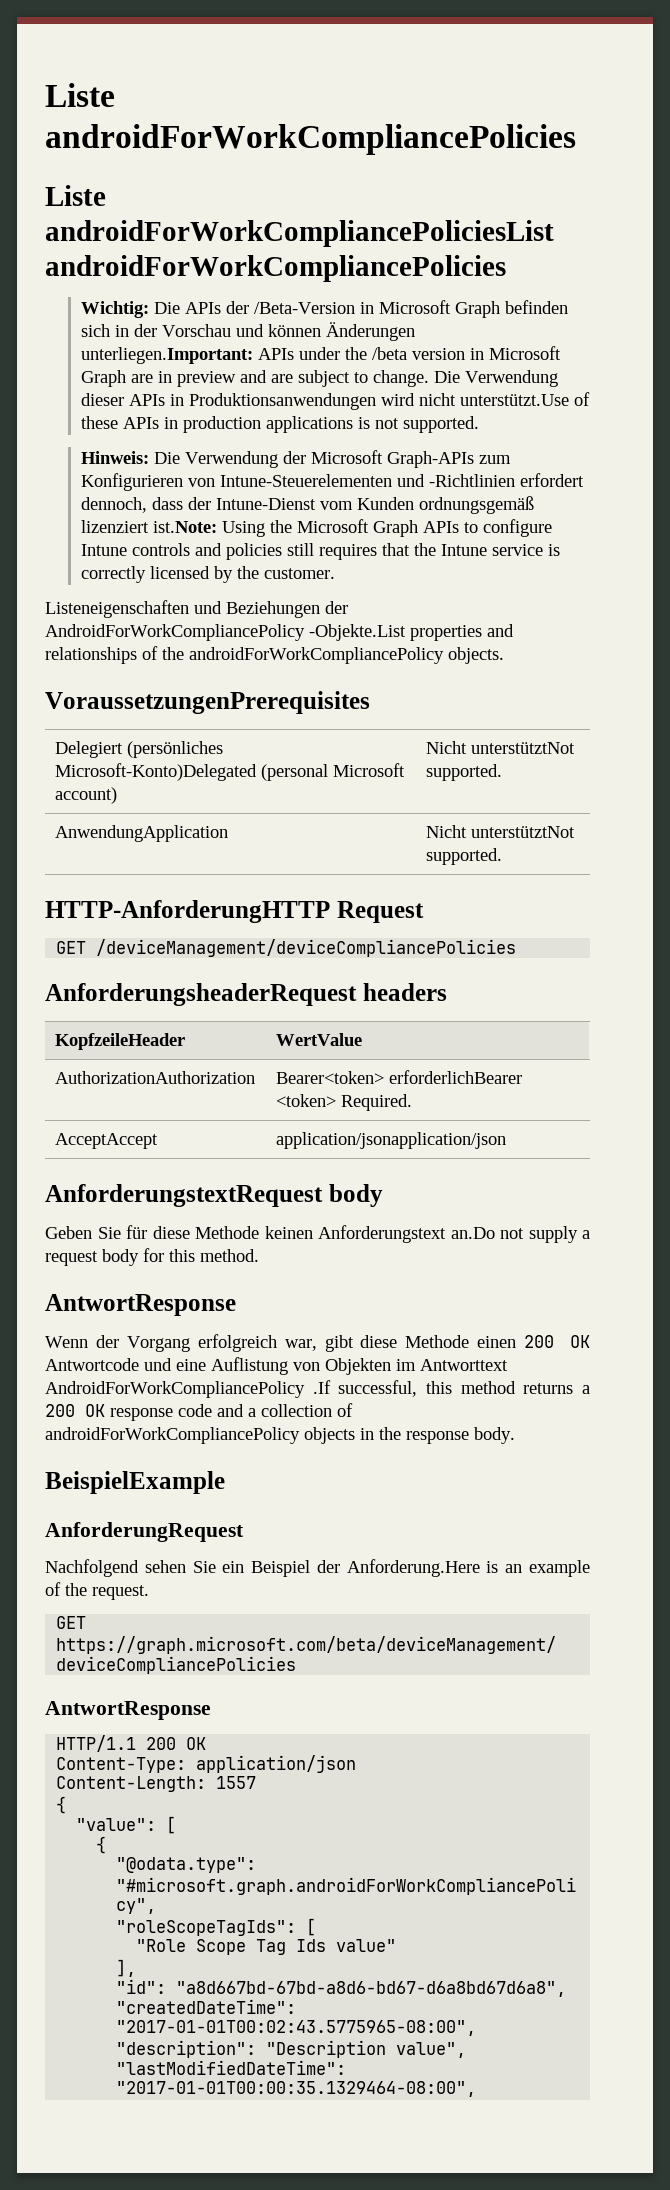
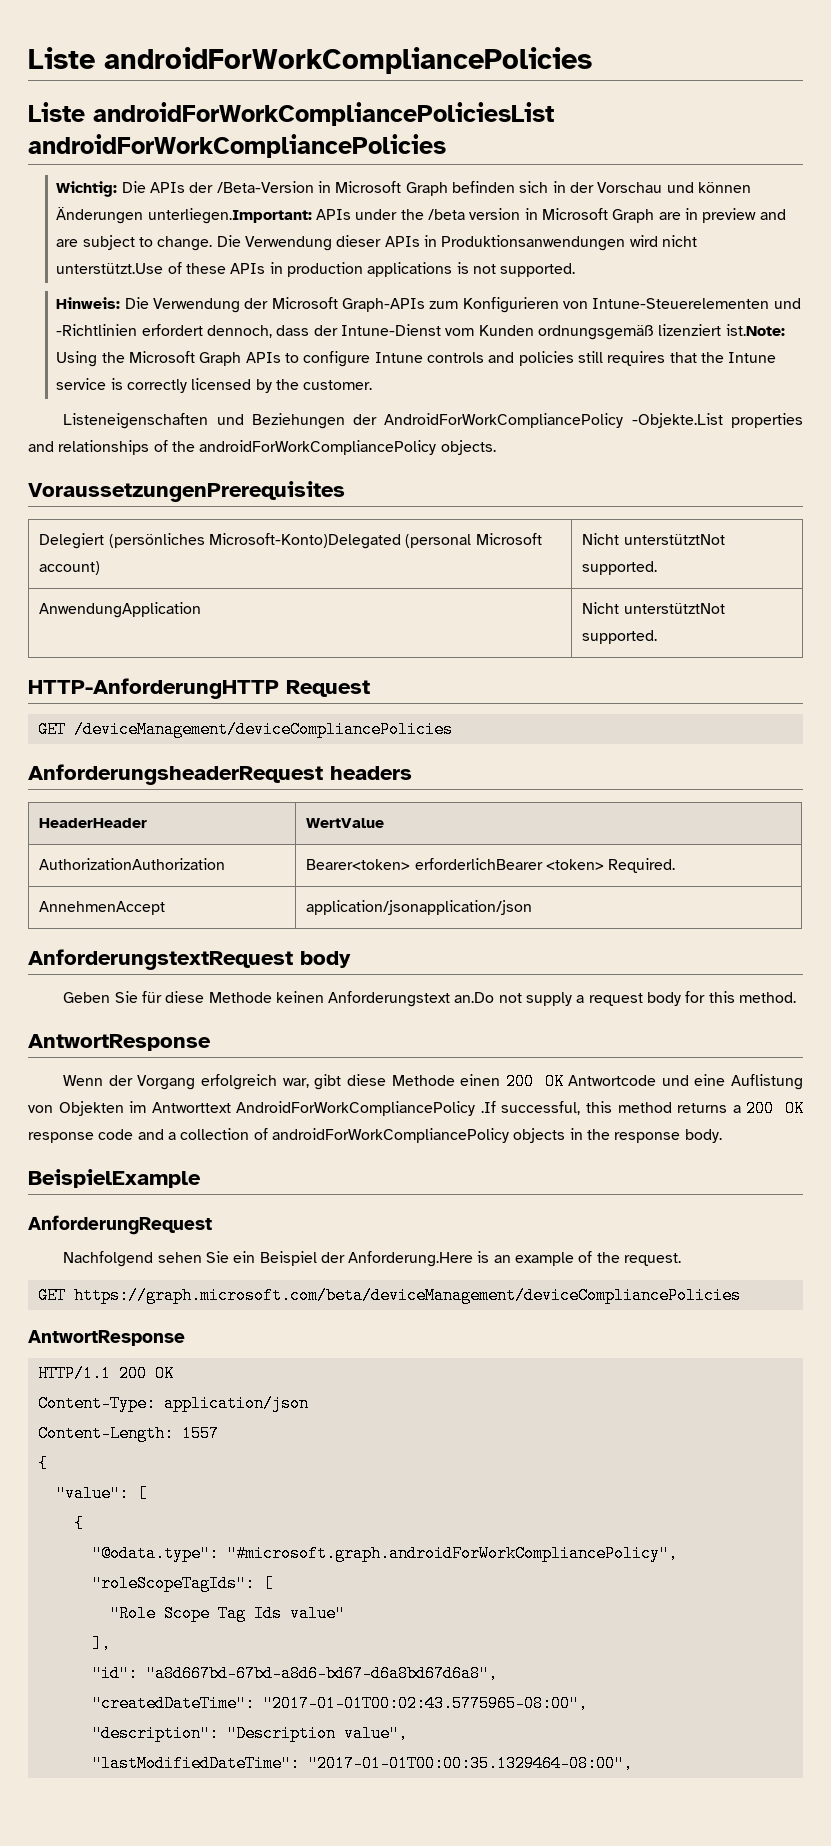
- KopfzeileHeader | WertValue
+ HeaderHeader | WertValue
- AcceptAccept | application/jsonapplication/json
+ AnnehmenAccept | application/jsonapplication/json

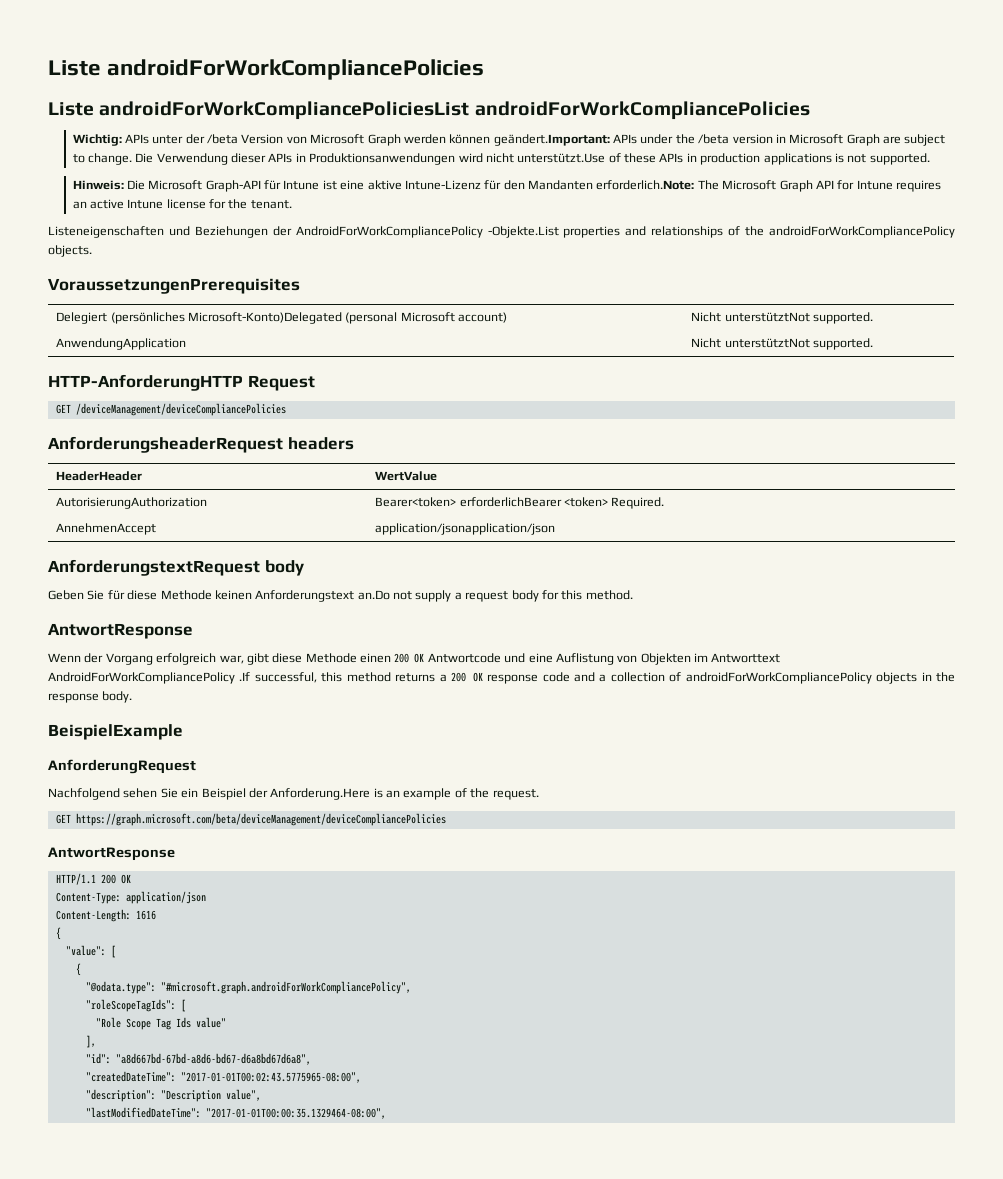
- Wichtig: Die APIs der /Beta-Version in Microsoft Graph befinden sich in der Vorschau und können Änderungen unterliegen.Important: APIs under the /beta version in Microsoft Graph are in preview and are subject to change.
+ Wichtig: APIs unter der /beta Version von Microsoft Graph werden können geändert.Important: APIs under the /beta version in Microsoft Graph are subject to change.
- Hinweis: Die Verwendung der Microsoft Graph-APIs zum Konfigurieren von Intune-Steuerelementen und -Richtlinien erfordert dennoch, dass der Intune-Dienst vom Kunden ordnungsgemäß lizenziert ist.Note: Using the Microsoft Graph APIs to configure Intune controls and policies still requires that the Intune service is correctly licensed by the customer.
+ Hinweis: Die Microsoft Graph-API für Intune ist eine aktive Intune-Lizenz für den Mandanten erforderlich.Note: The Microsoft Graph API for Intune requires an active Intune license for the tenant.
- AuthorizationAuthorization | Bearer<token> erforderlichBearer <token> Required.
+ AutorisierungAuthorization | Bearer<token> erforderlichBearer <token> Required.
- Content-Length: 1557
+ Content-Length: 1616

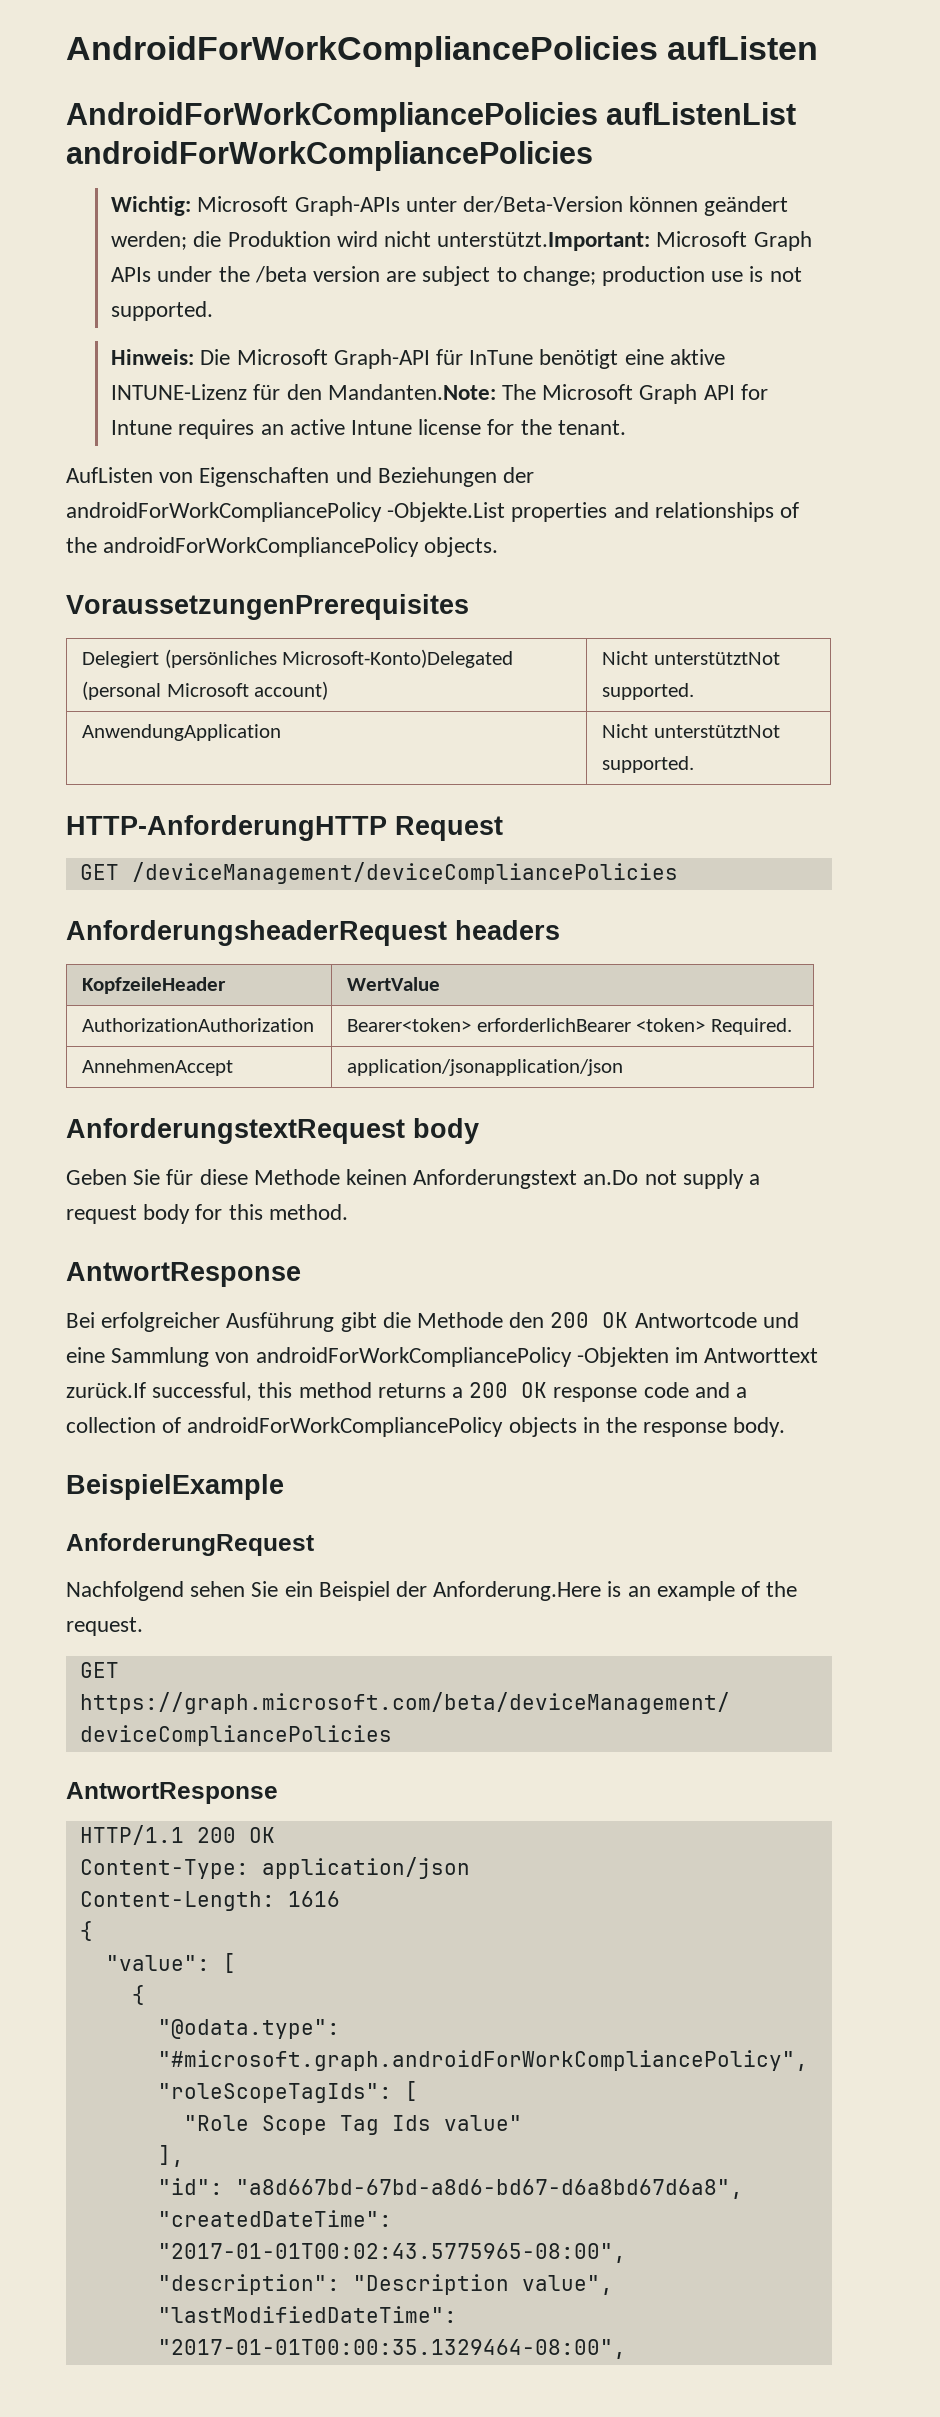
- Liste androidForWorkCompliancePolicies
- Liste androidForWorkCompliancePoliciesList androidForWorkCompliancePolicies
- Wichtig: APIs unter der /beta Version von Microsoft Graph werden können geändert.Important: APIs under the /beta version in Microsoft Graph are subject to change. Die Verwendung dieser APIs in Produktionsanwendungen wird nicht unterstützt.Use of these APIs in production applications is not supported.
+ AndroidForWorkCompliancePolicies aufListen
+ AndroidForWorkCompliancePolicies aufListenList androidForWorkCompliancePolicies
+ Wichtig: Microsoft Graph-APIs unter der/Beta-Version können geändert werden; die Produktion wird nicht unterstützt.Important: Microsoft Graph APIs under the /beta version are subject to change; production use is not supported.
- Hinweis: Die Microsoft Graph-API für Intune ist eine aktive Intune-Lizenz für den Mandanten erforderlich.Note: The Microsoft Graph API for Intune requires an active Intune license for the tenant.
+ Hinweis: Die Microsoft Graph-API für InTune benötigt eine aktive INTUNE-Lizenz für den Mandanten.Note: The Microsoft Graph API for Intune requires an active Intune license for the tenant.
- Listeneigenschaften und Beziehungen der AndroidForWorkCompliancePolicy -Objekte.List properties and relationships of the androidForWorkCompliancePolicy objects.
+ AufListen von Eigenschaften und Beziehungen der androidForWorkCompliancePolicy -Objekte.List properties and relationships of the androidForWorkCompliancePolicy objects.
- HeaderHeader | WertValue
+ KopfzeileHeader | WertValue
- AutorisierungAuthorization | Bearer<token> erforderlichBearer <token> Required.
+ AuthorizationAuthorization | Bearer<token> erforderlichBearer <token> Required.
- Wenn der Vorgang erfolgreich war, gibt diese Methode einen 200 OK Antwortcode und eine Auflistung von Objekten im Antworttext AndroidForWorkCompliancePolicy .If successful, this method returns a 200 OK response code and a collection of androidForWorkCompliancePolicy objects in the response body.
+ Bei erfolgreicher Ausführung gibt die Methode den 200 OK Antwortcode und eine Sammlung von androidForWorkCompliancePolicy -Objekten im Antworttext zurück.If successful, this method returns a 200 OK response code and a collection of androidForWorkCompliancePolicy objects in the response body.

